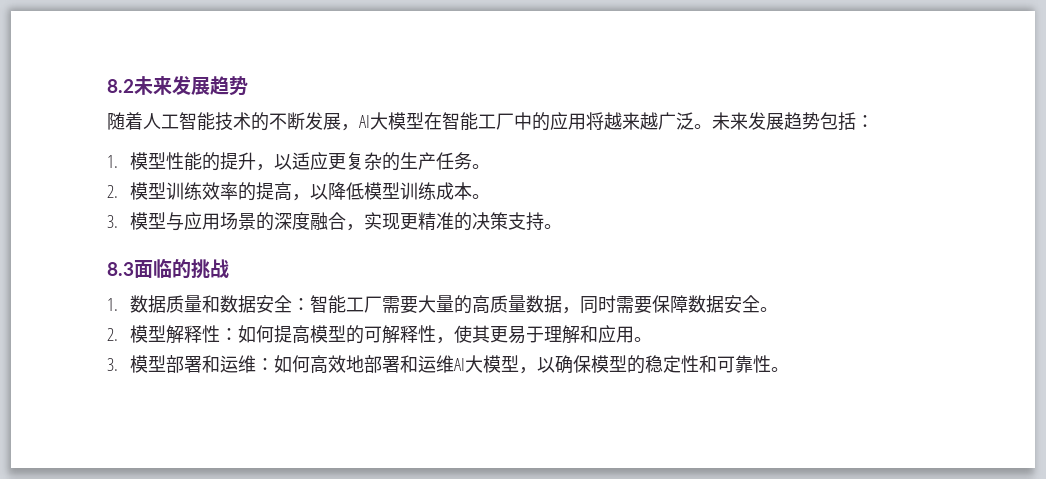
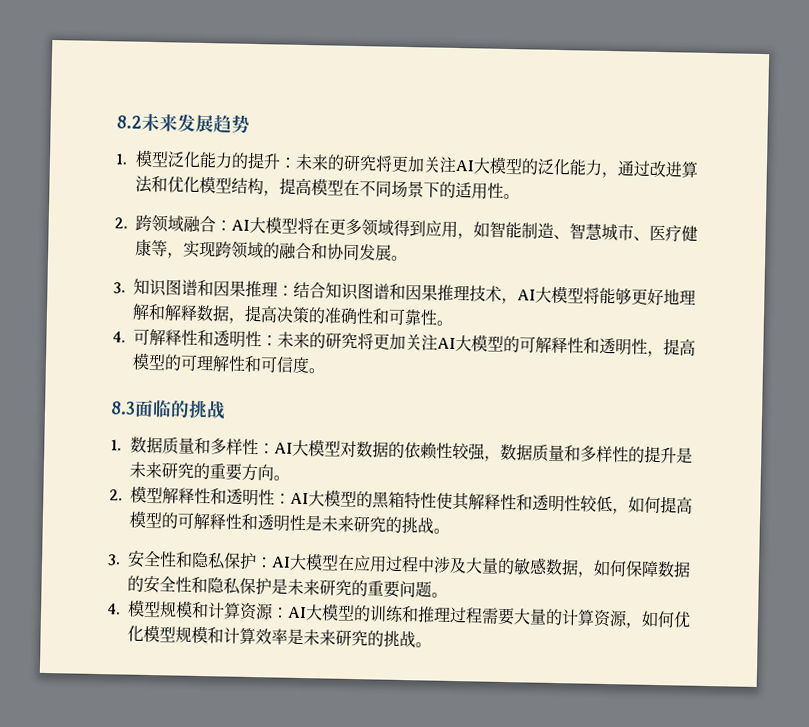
- 随着人工智能技术的不断发展，AI大模型在智能工厂中的应用将越来越广泛。未来发展趋势包括：
- 1.模型性能的提升，以适应更复杂的生产任务。
- 2.模型训练效率的提高，以降低模型训练成本。
- 3.模型与应用场景的深度融合，实现更精准的决策支持。
+ 1.模型泛化能力的提升：未来的研究将更加关注AI大模型的泛化能力，通过改进算法和优化模型结构，提高模型在不同场景下的适用性。
+ 2.跨领域融合：AI大模型将在更多领域得到应用，如智能制造、智慧城市、医疗健康等，实现跨领域的融合和协同发展。
+ 3.知识图谱和因果推理：结合知识图谱和因果推理技术，AI大模型将能够更好地理解和解释数据，提高决策的准确性和可靠性。
+ 4.可解释性和透明性：未来的研究将更加关注AI大模型的可解释性和透明性，提高模型的可理解性和可信度。
- 1.数据质量和数据安全：智能工厂需要大量的高质量数据，同时需要保障数据安全。
- 2.模型解释性：如何提高模型的可解释性，使其更易于理解和应用。
- 3.模型部署和运维：如何高效地部署和运维AI大模型，以确保模型的稳定性和可靠性。
+ 1.数据质量和多样性：AI大模型对数据的依赖性较强，数据质量和多样性的提升是未来研究的重要方向。
+ 2.模型解释性和透明性：AI大模型的黑箱特性使其解释性和透明性较低，如何提高模型的可解释性和透明性是未来研究的挑战。
+ 3.安全性和隐私保护：AI大模型在应用过程中涉及大量的敏感数据，如何保障数据的安全性和隐私保护是未来研究的重要问题。
+ 4.模型规模和计算资源：AI大模型的训练和推理过程需要大量的计算资源，如何优化模型规模和计算效率是未来研究的挑战。

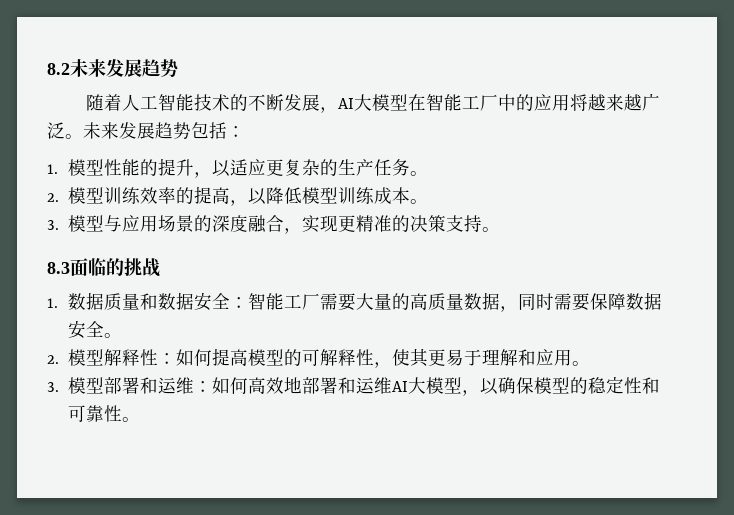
- 1.模型泛化能力的提升：未来的研究将更加关注AI大模型的泛化能力，通过改进算法和优化模型结构，提高模型在不同场景下的适用性。
- 2.跨领域融合：AI大模型将在更多领域得到应用，如智能制造、智慧城市、医疗健康等，实现跨领域的融合和协同发展。
- 3.知识图谱和因果推理：结合知识图谱和因果推理技术，AI大模型将能够更好地理解和解释数据，提高决策的准确性和可靠性。
- 4.可解释性和透明性：未来的研究将更加关注AI大模型的可解释性和透明性，提高模型的可理解性和可信度。
+ 随着人工智能技术的不断发展，AI大模型在智能工厂中的应用将越来越广泛。未来发展趋势包括：
+ 1.模型性能的提升，以适应更复杂的生产任务。
+ 2.模型训练效率的提高，以降低模型训练成本。
+ 3.模型与应用场景的深度融合，实现更精准的决策支持。
- 1.数据质量和多样性：AI大模型对数据的依赖性较强，数据质量和多样性的提升是未来研究的重要方向。
- 2.模型解释性和透明性：AI大模型的黑箱特性使其解释性和透明性较低，如何提高模型的可解释性和透明性是未来研究的挑战。
- 3.安全性和隐私保护：AI大模型在应用过程中涉及大量的敏感数据，如何保障数据的安全性和隐私保护是未来研究的重要问题。
- 4.模型规模和计算资源：AI大模型的训练和推理过程需要大量的计算资源，如何优化模型规模和计算效率是未来研究的挑战。
+ 1.数据质量和数据安全：智能工厂需要大量的高质量数据，同时需要保障数据安全。
+ 2.模型解释性：如何提高模型的可解释性，使其更易于理解和应用。
+ 3.模型部署和运维：如何高效地部署和运维AI大模型，以确保模型的稳定性和可靠性。

